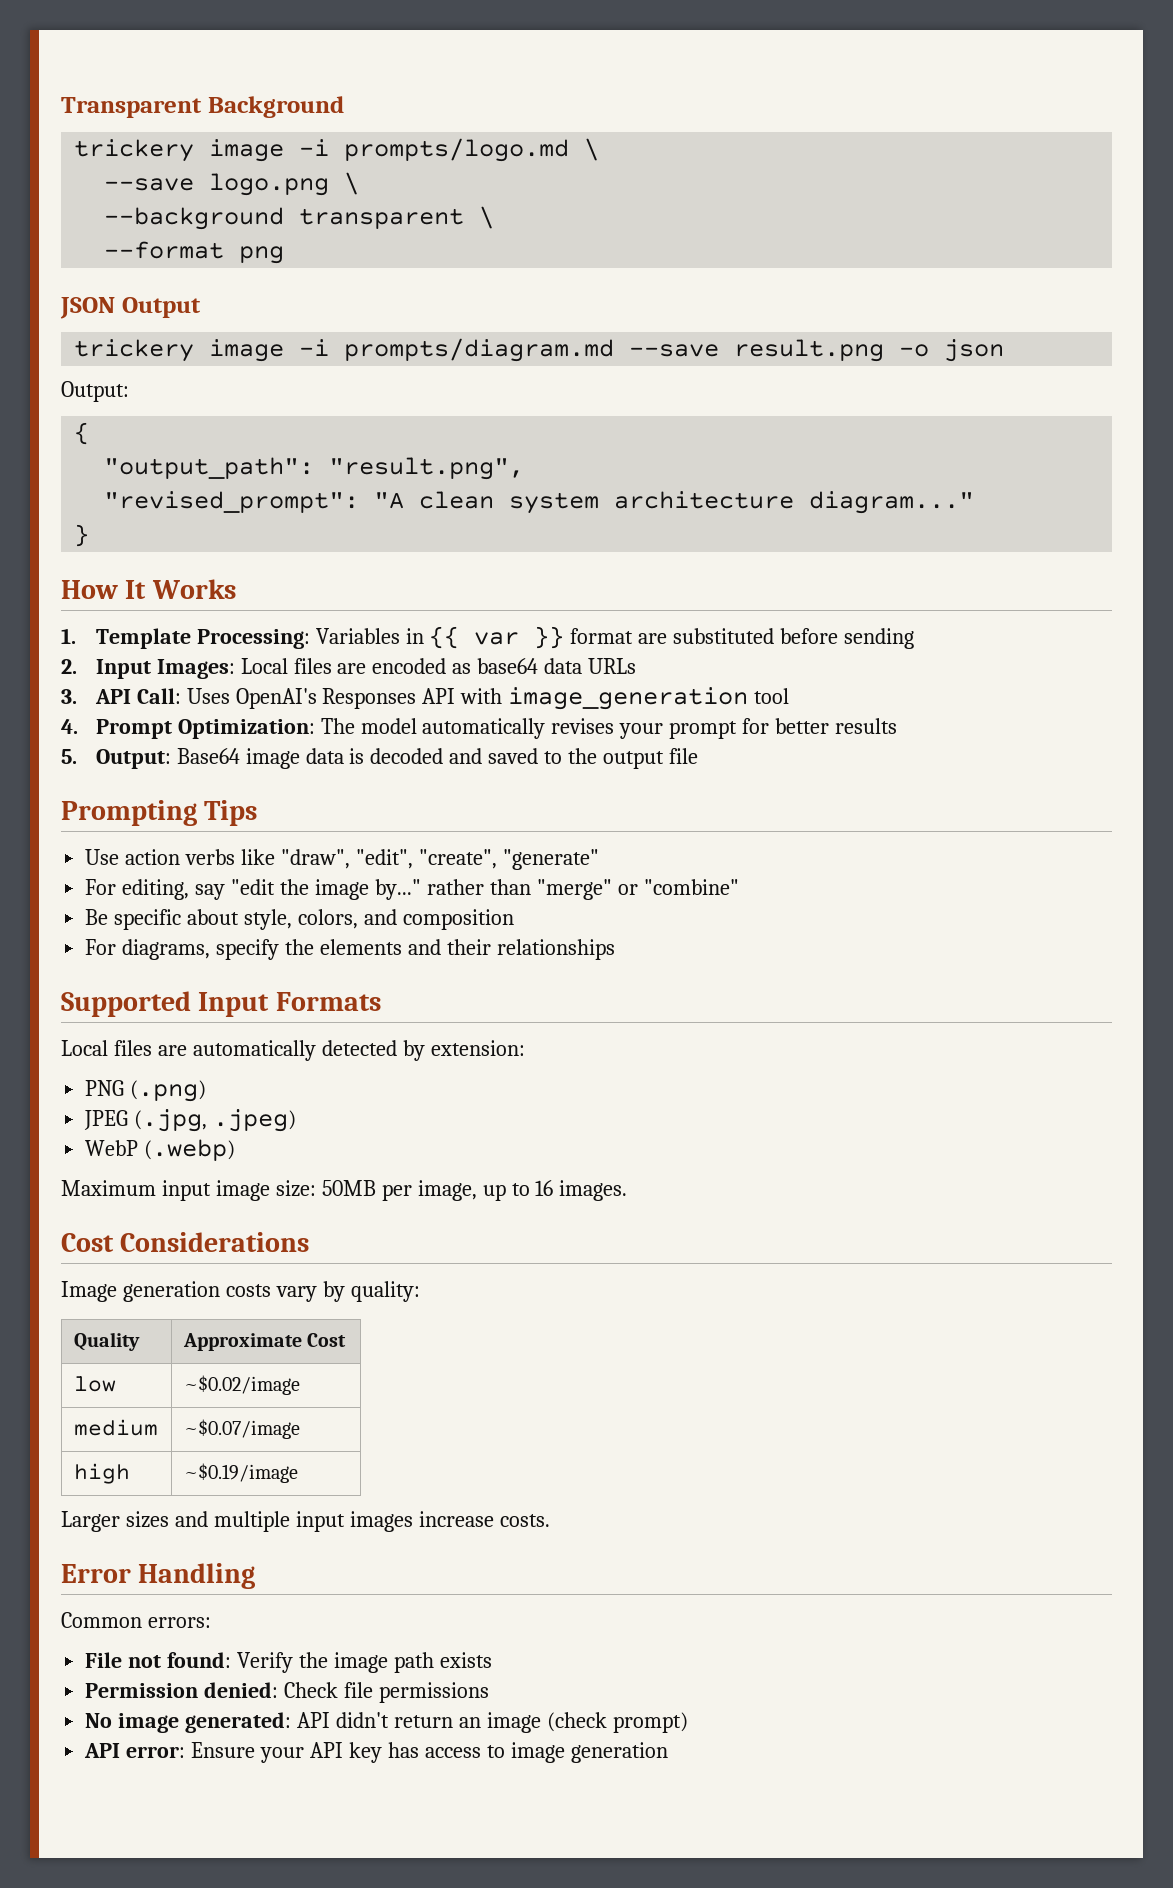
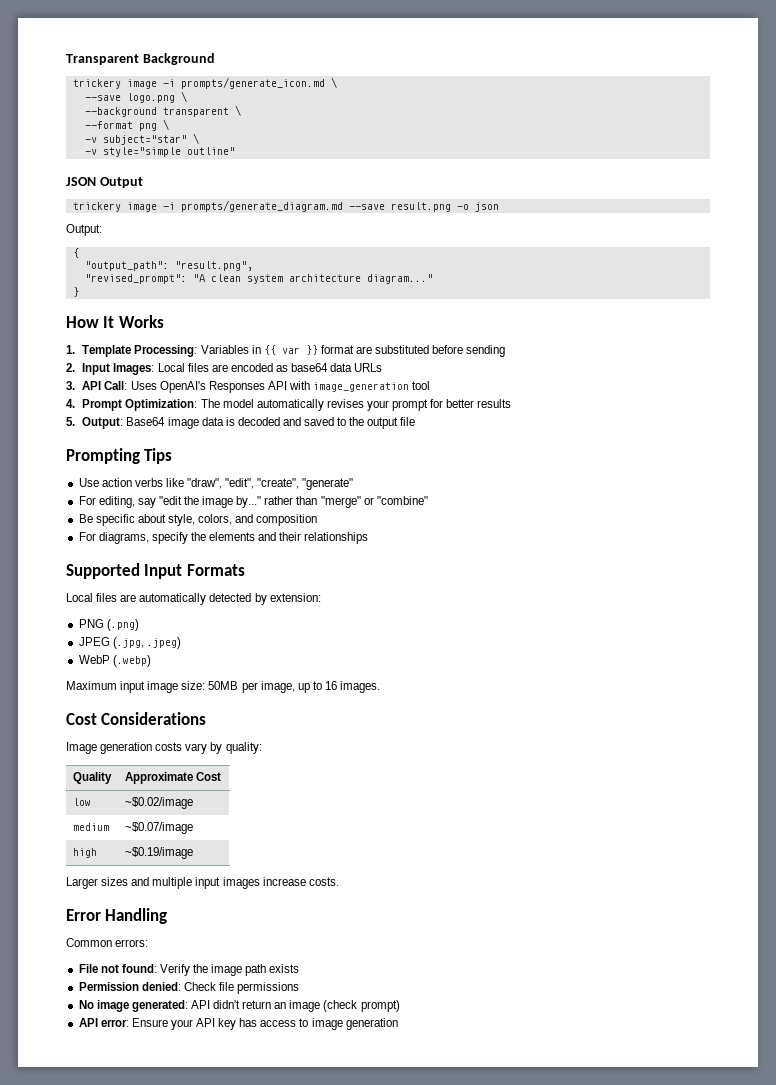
- trickery image -i prompts/logo.md \
+ trickery image -i prompts/generate_icon.md \
- --format png
+ --format png \
+ -v subject="star" \
+ -v style="simple outline"
- trickery image -i prompts/diagram.md --save result.png -o json
+ trickery image -i prompts/generate_diagram.md --save result.png -o json

